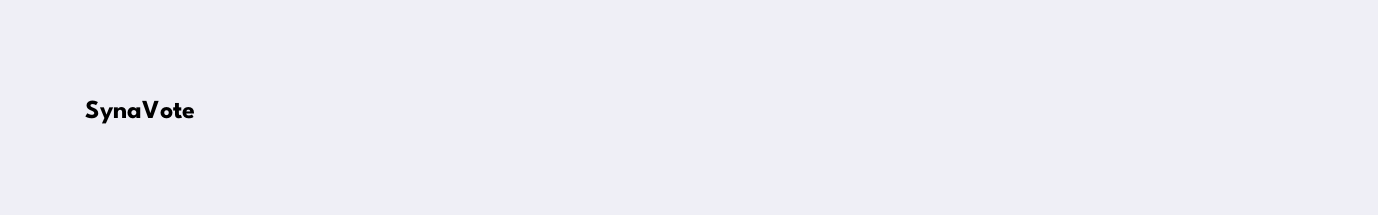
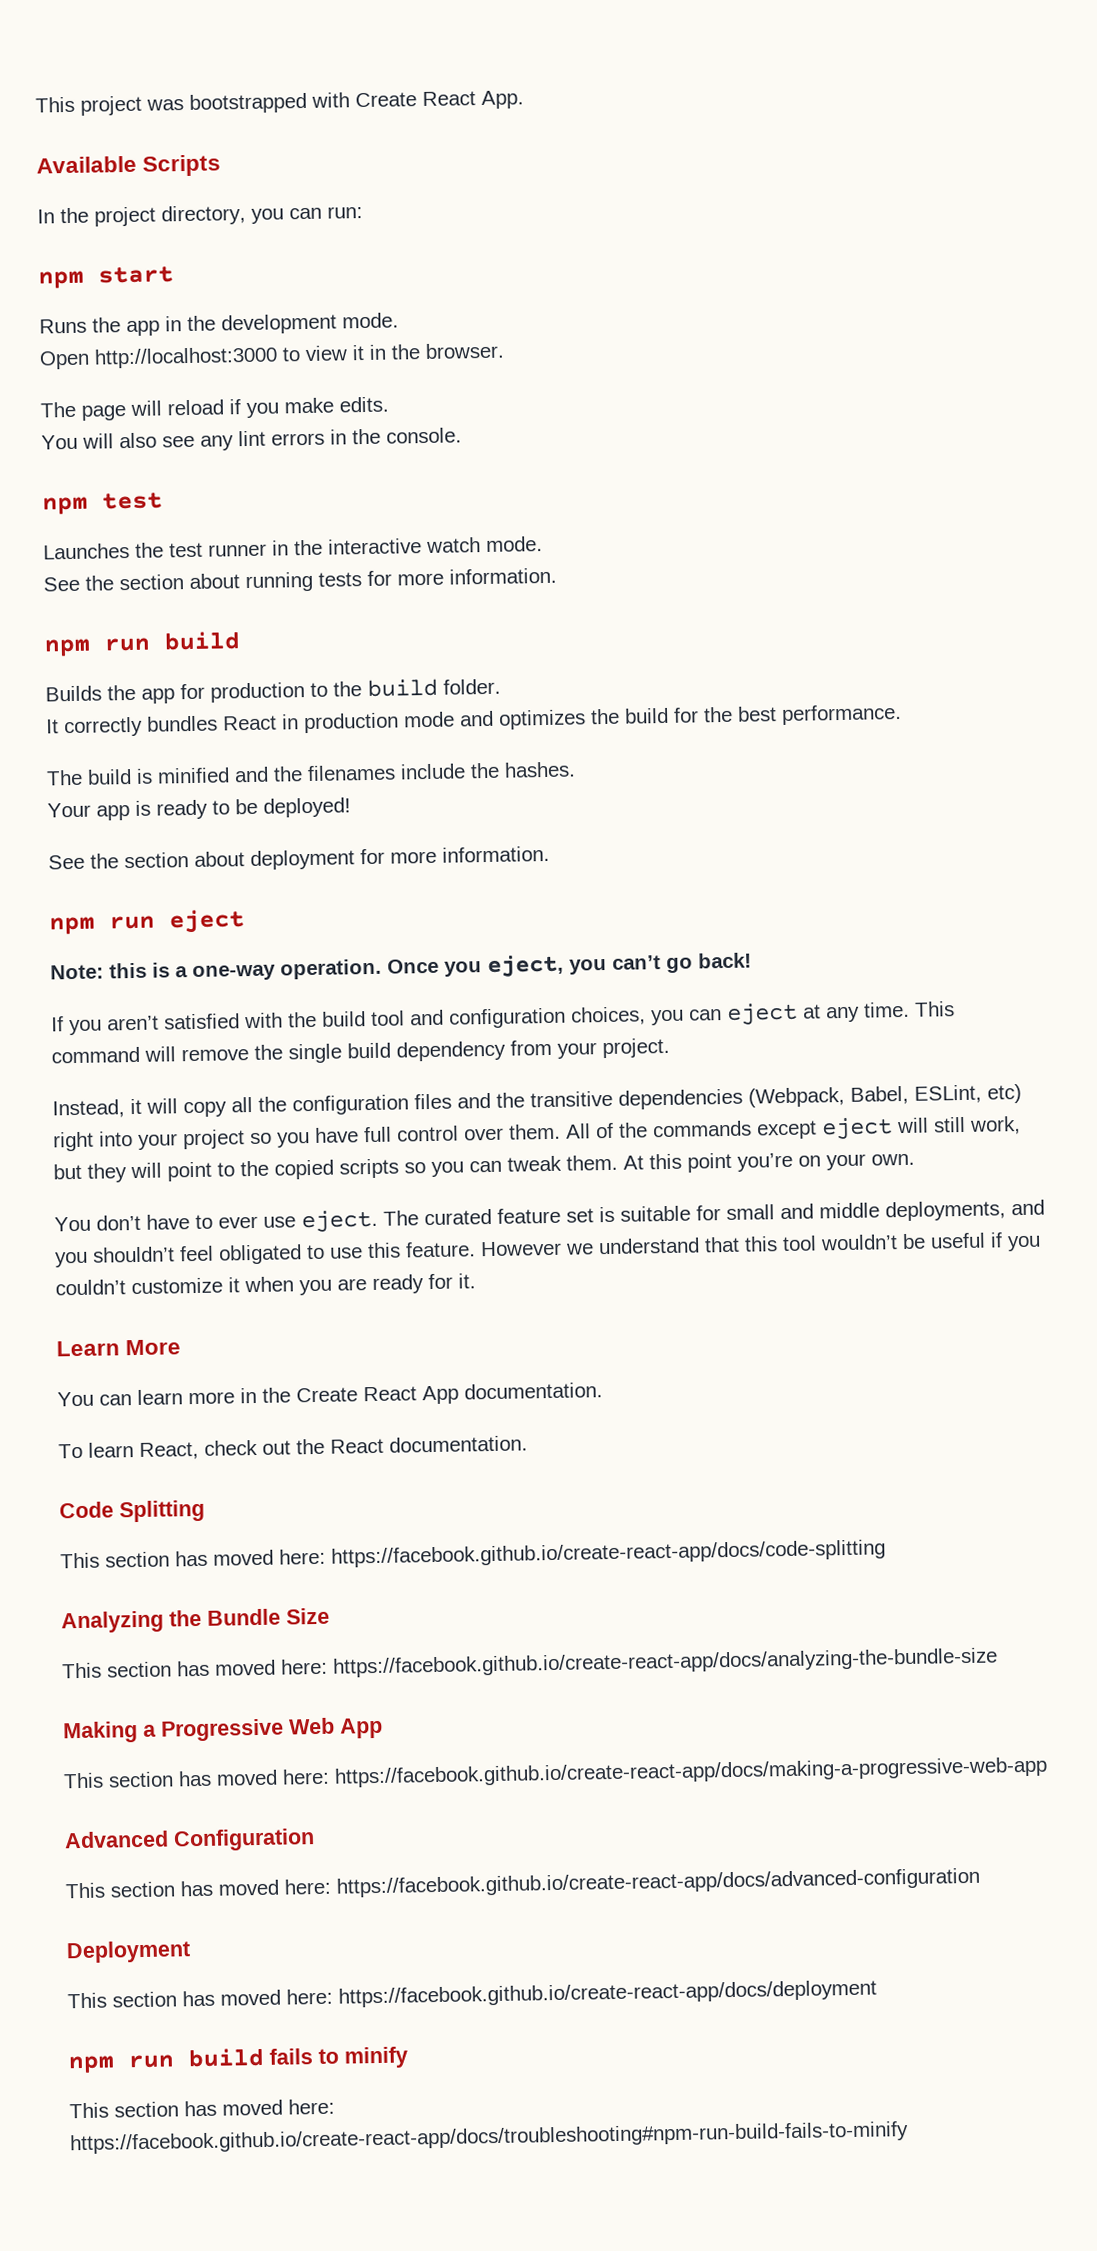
- SynaVote
+ This project was bootstrapped with Create React App.
+ Available Scripts
+ In the project directory, you can run:
+ npm start
+ Runs the app in the development mode.
+ Open http://localhost:3000 to view it in the browser.
+ The page will reload if you make edits.
+ You will also see any lint errors in the console.
+ npm test
+ Launches the test runner in the interactive watch mode.
+ See the section about running tests for more information.
+ npm run build
+ Builds the app for production to the build folder.
+ It correctly bundles React in production mode and optimizes the build for the best performance.
+ The build is minified and the filenames include the hashes.
+ Your app is ready to be deployed!
+ See the section about deployment for more information.
+ npm run eject
+ Note: this is a one-way operation. Once you eject, you can’t go back!
+ If you aren’t satisfied with the build tool and configuration choices, you can eject at any time. This command will remove the single build dependency from your project.
+ Instead, it will copy all the configuration files and the transitive dependencies (Webpack, Babel, ESLint, etc) right into your project so you have full control over them. All of the commands except eject will still work, but they will point to the copied scripts so you can tweak them. At this point you’re on your own.
+ You don’t have to ever use eject. The curated feature set is suitable for small and middle deployments, and you shouldn’t feel obligated to use this feature. However we understand that this tool wouldn’t be useful if you couldn’t customize it when you are ready for it.
+ Learn More
+ You can learn more in the Create React App documentation.
+ To learn React, check out the React documentation.
+ Code Splitting
+ This section has moved here: https://facebook.github.io/create-react-app/docs/code-splitting
+ Analyzing the Bundle Size
+ This section has moved here: https://facebook.github.io/create-react-app/docs/analyzing-the-bundle-size
+ Making a Progressive Web App
+ This section has moved here: https://facebook.github.io/create-react-app/docs/making-a-progressive-web-app
+ Advanced Configuration
+ This section has moved here: https://facebook.github.io/create-react-app/docs/advanced-configuration
+ Deployment
+ This section has moved here: https://facebook.github.io/create-react-app/docs/deployment
+ npm run build fails to minify
+ This section has moved here: https://facebook.github.io/create-react-app/docs/troubleshooting#npm-run-build-fails-to-minify

